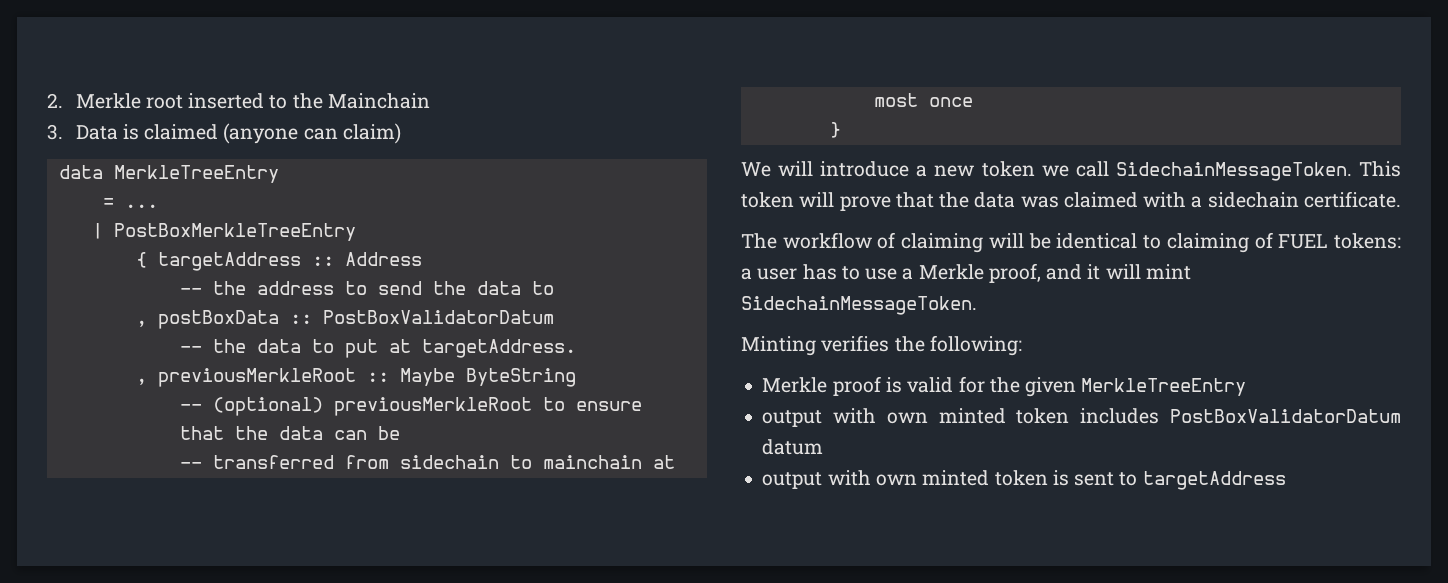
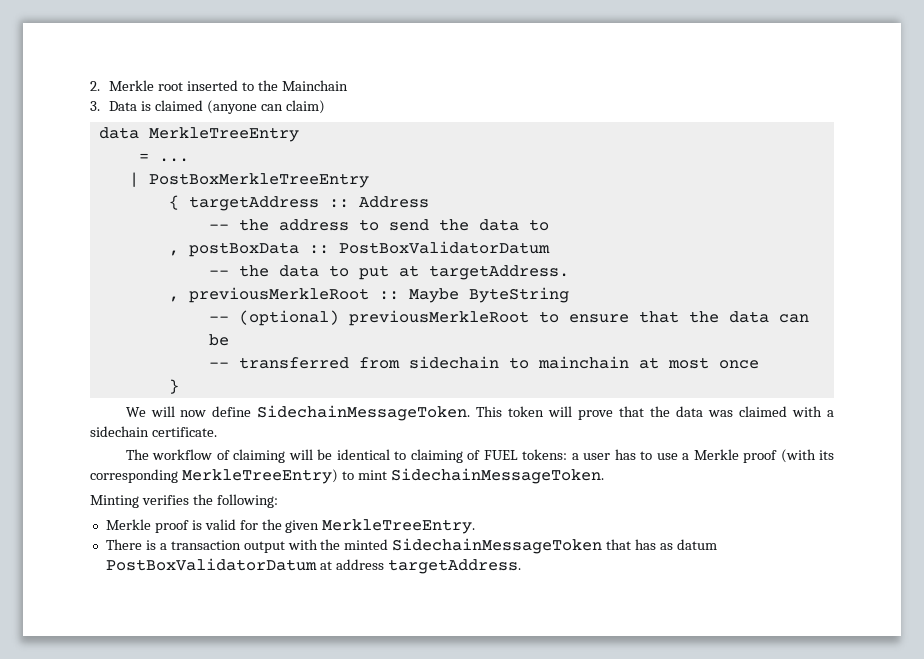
- We will introduce a new token we call SidechainMessageToken.
+ We will now define SidechainMessageToken.
- The workflow of claiming will be identical to claiming of FUEL tokens: a user has to use a Merkle proof, and it will mint SidechainMessageToken.
+ The workflow of claiming will be identical to claiming of FUEL tokens: a user has to use a Merkle proof (with its corresponding MerkleTreeEntry) to mint SidechainMessageToken.
- Merkle proof is valid for the given MerkleTreeEntry
- output with own minted token includes PostBoxValidatorDatum datum
- output with own minted token is sent to targetAddress
+ Merkle proof is valid for the given MerkleTreeEntry.
+ There is a transaction output with the minted SidechainMessageToken that has as datum PostBoxValidatorDatum at address targetAddress.

